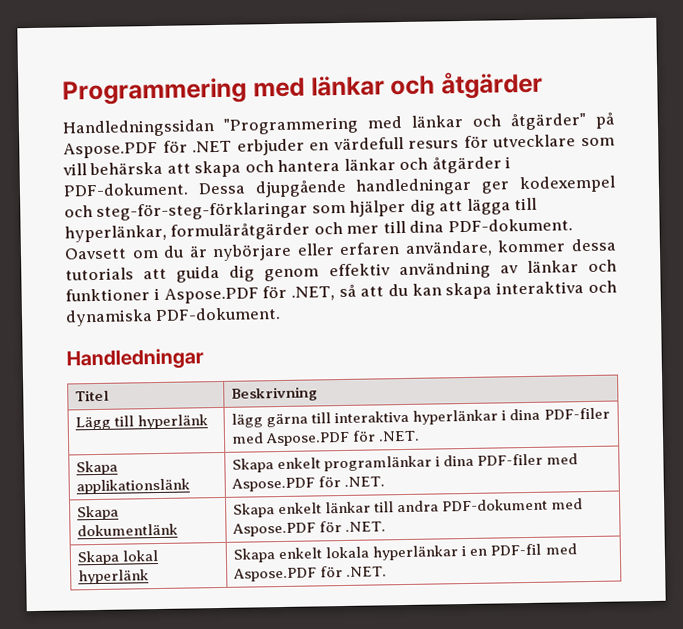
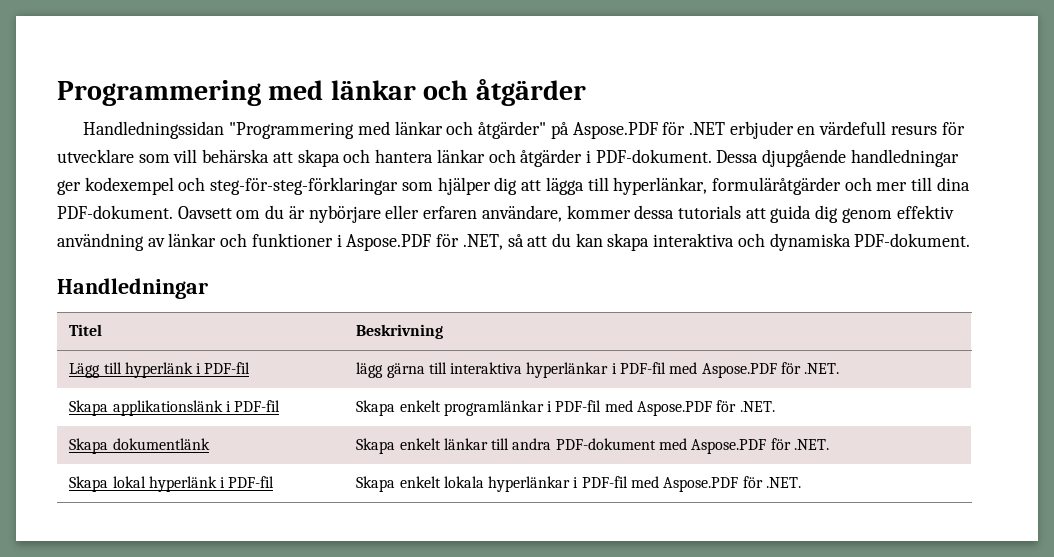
- Lägg till hyperlänk | lägg gärna till interaktiva hyperlänkar i dina PDF-filer med Aspose.PDF för .NET.
+ Lägg till hyperlänk i PDF-fil | lägg gärna till interaktiva hyperlänkar i PDF-fil med Aspose.PDF för .NET.
- Skapa applikationslänk | Skapa enkelt programlänkar i dina PDF-filer med Aspose.PDF för .NET.
+ Skapa applikationslänk i PDF-fil | Skapa enkelt programlänkar i PDF-fil med Aspose.PDF för .NET.
- Skapa lokal hyperlänk | Skapa enkelt lokala hyperlänkar i en PDF-fil med Aspose.PDF för .NET.
+ Skapa lokal hyperlänk i PDF-fil | Skapa enkelt lokala hyperlänkar i PDF-fil med Aspose.PDF för .NET.

